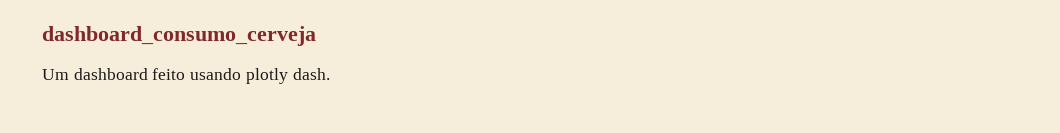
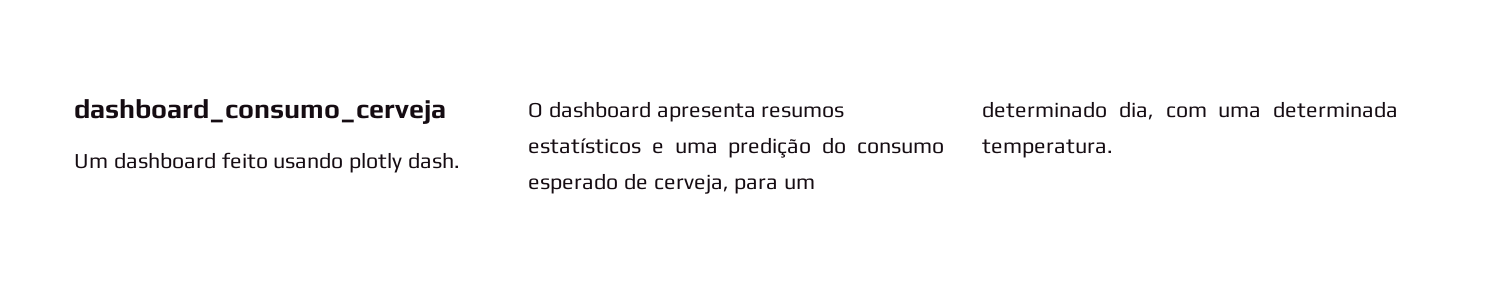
+ O dashboard apresenta resumos estatísticos e uma predição do consumo esperado de cerveja, para um determinado dia, com uma determinada temperatura.

